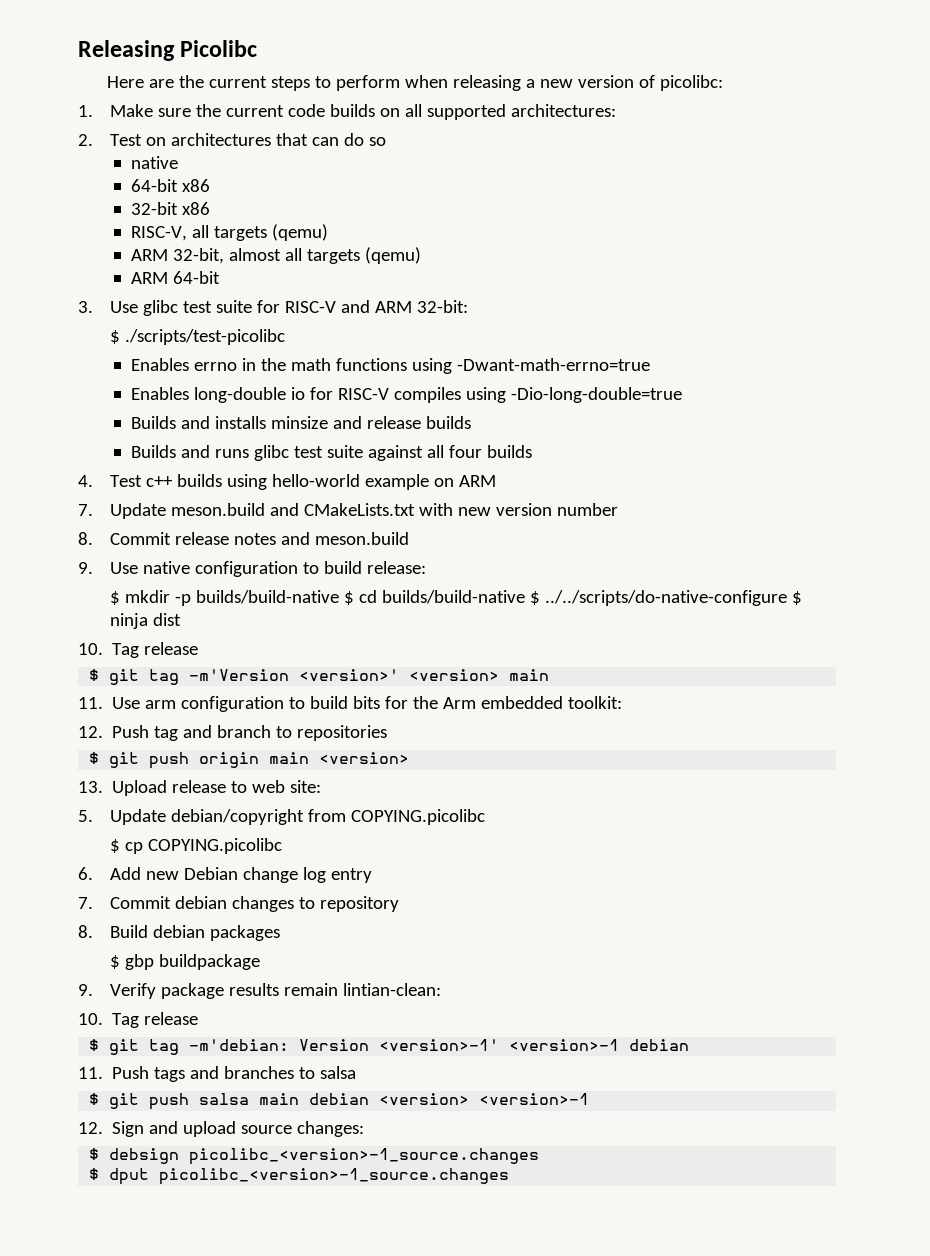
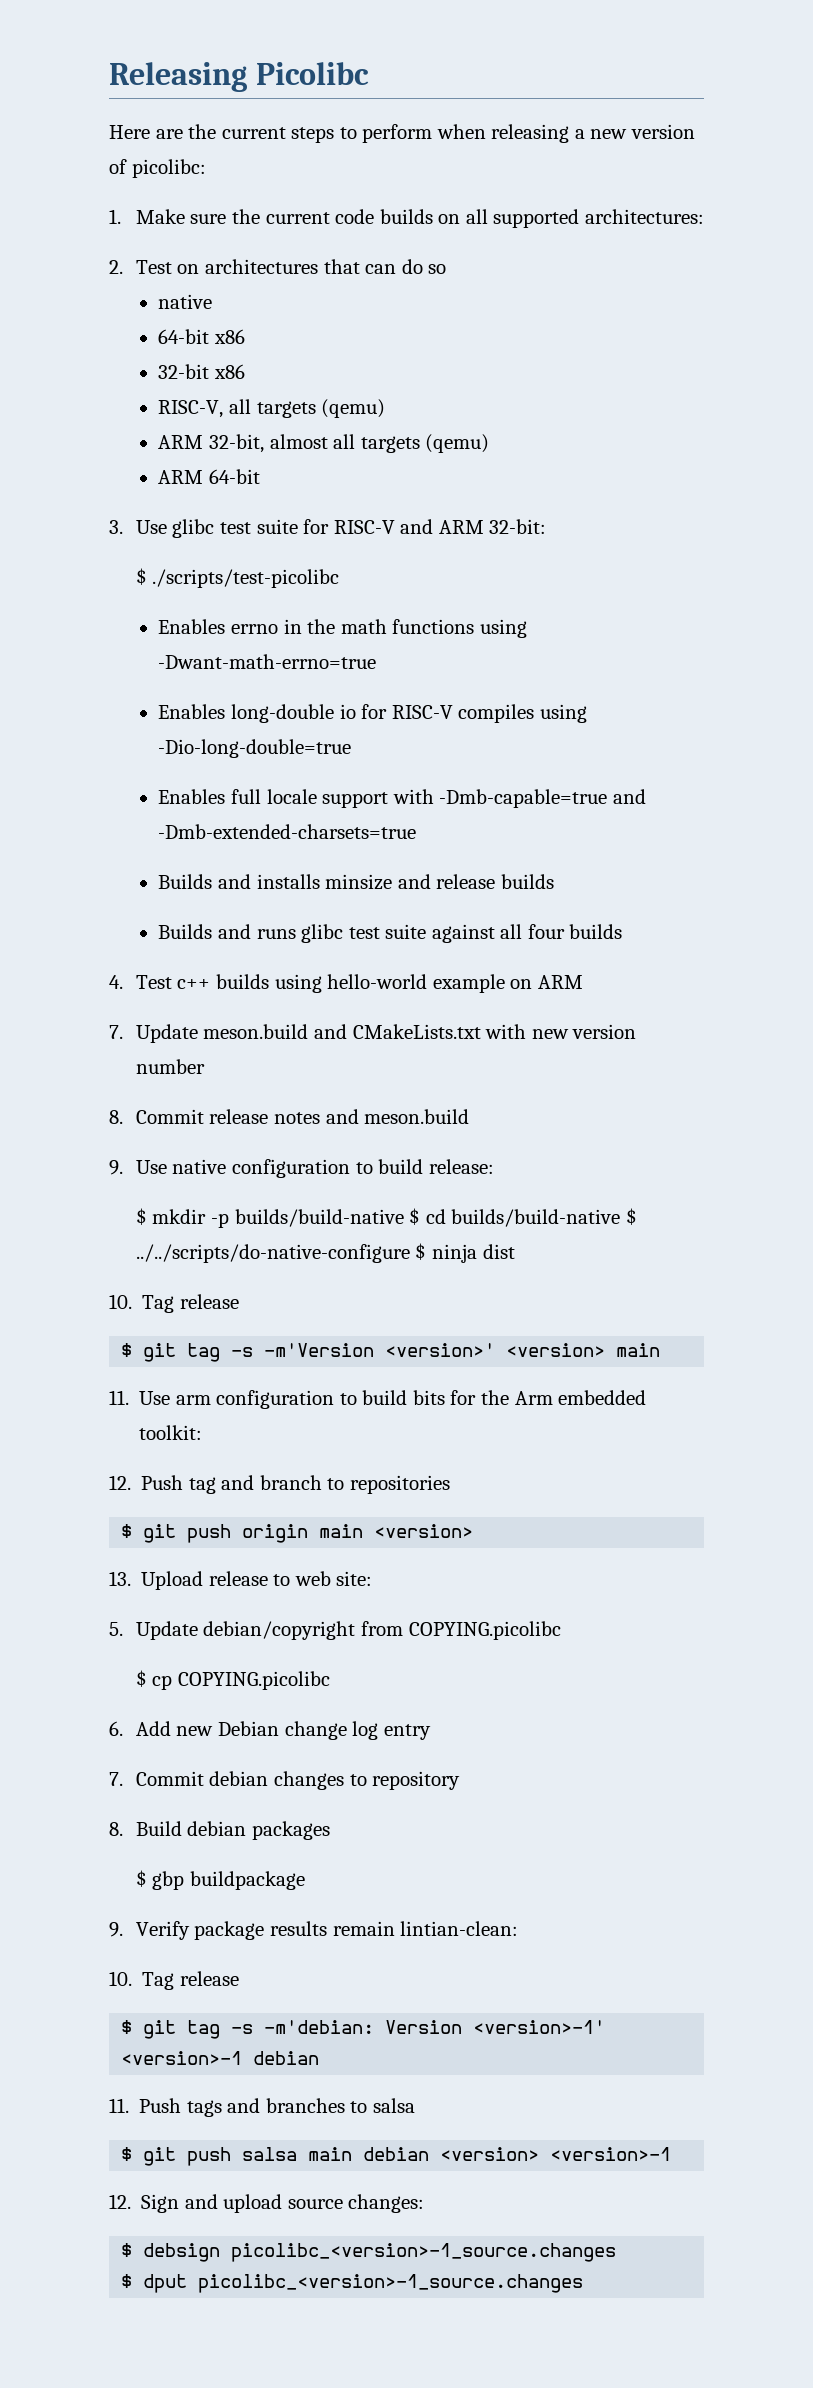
+ Enables full locale support with -Dmb-capable=true and -Dmb-extended-charsets=true
- $ git tag -m'Version <version>' <version> main
+ $ git tag -s -m'Version <version>' <version> main
- $ git tag -m'debian: Version <version>-1' <version>-1 debian
+ $ git tag -s -m'debian: Version <version>-1' <version>-1 debian

